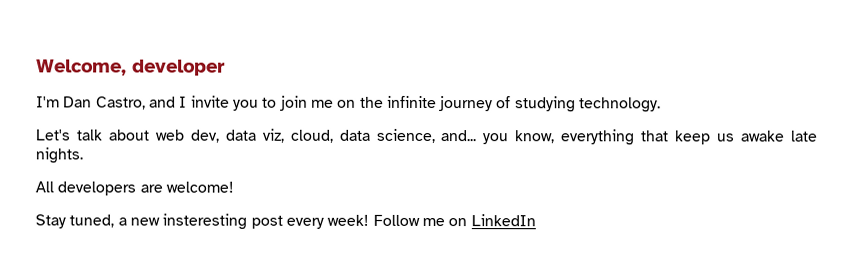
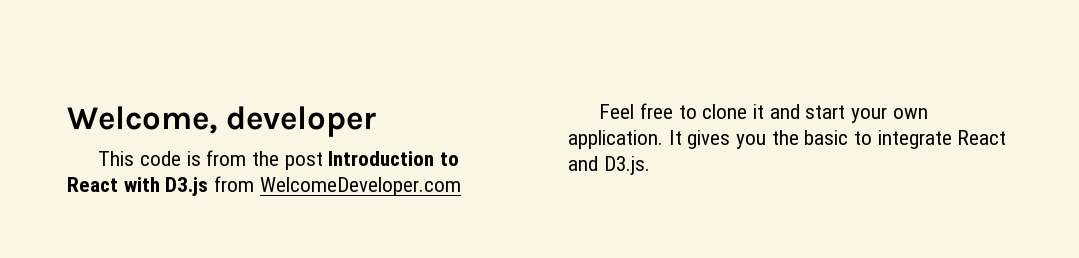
- I'm Dan Castro, and I invite you to join me on the infinite journey of studying technology.
- Let's talk about web dev, data viz, cloud, data science, and... you know, everything that keep us awake late nights.
- All developers are welcome!
- Stay tuned, a new insteresting post every week! Follow me on LinkedIn
+ This code is from the post Introduction to React with D3.js from WelcomeDeveloper.com
+ Feel free to clone it and start your own application. It gives you the basic to integrate React and D3.js.

